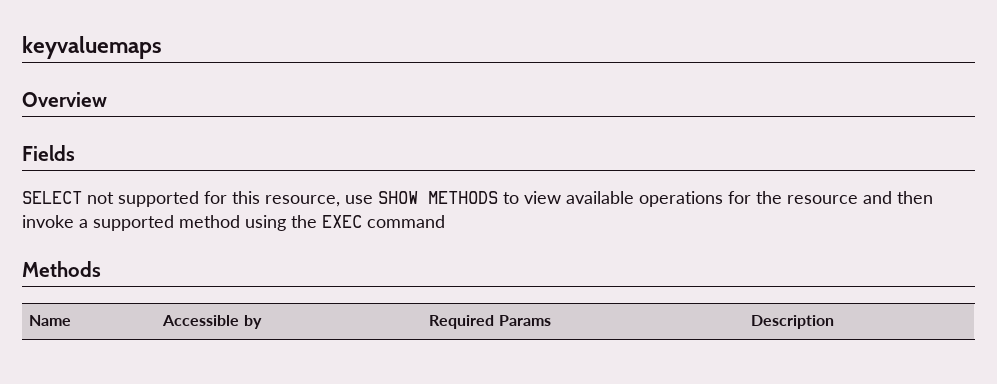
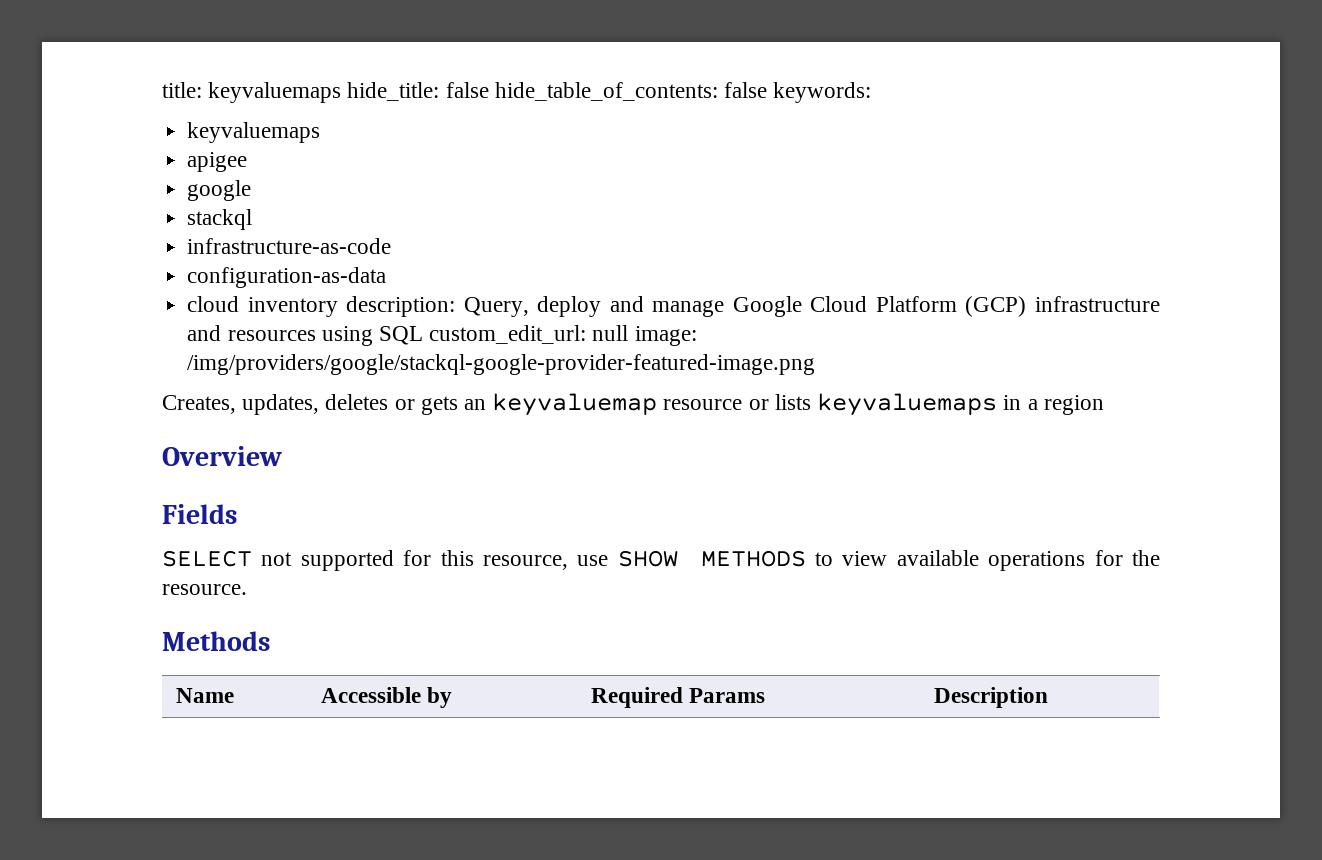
+ title: keyvaluemaps hide_title: false hide_table_of_contents: false keywords:
  keyvaluemaps
+ apigee
+ google
+ stackql
+ infrastructure-as-code
+ configuration-as-data
+ cloud inventory description: Query, deploy and manage Google Cloud Platform (GCP) infrastructure and resources using SQL custom_edit_url: null image: /img/providers/google/stackql-google-provider-featured-image.png
+ Creates, updates, deletes or gets an keyvaluemap resource or lists keyvaluemaps in a region
- SELECT not supported for this resource, use SHOW METHODS to view available operations for the resource and then invoke a supported method using the EXEC command
+ SELECT not supported for this resource, use SHOW METHODS to view available operations for the resource.

